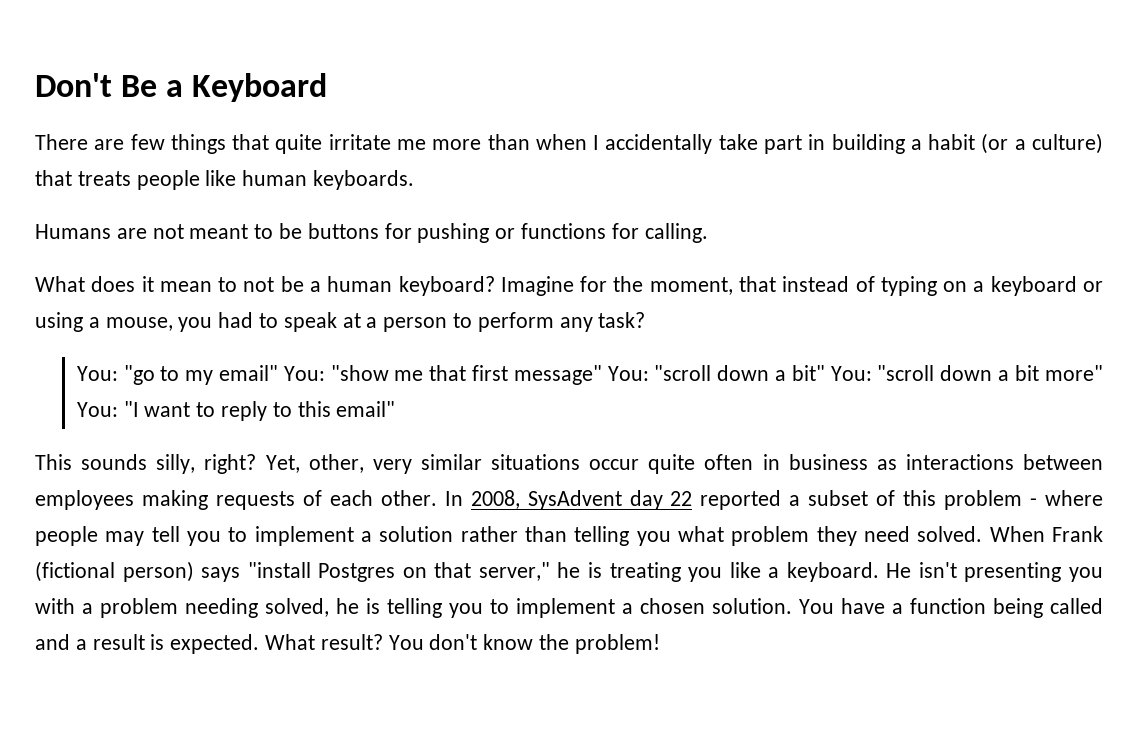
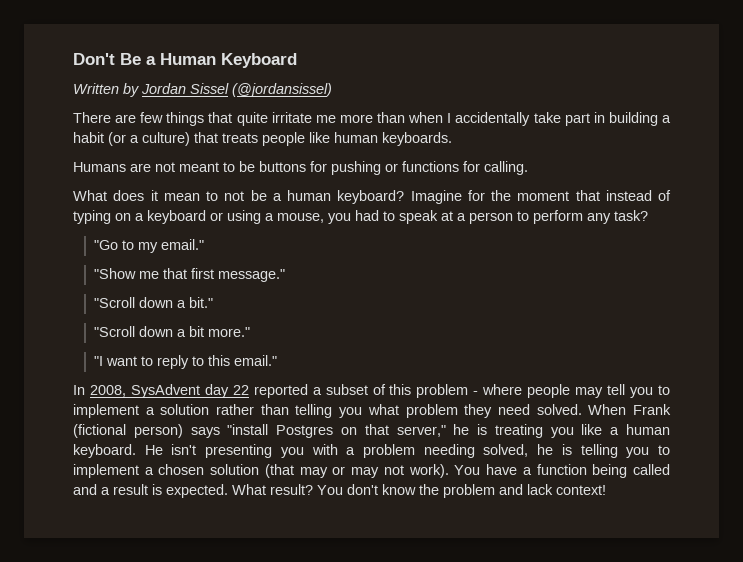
- Don't Be a Keyboard
+ Don't Be a Human Keyboard
+ Written by Jordan Sissel (@jordansissel)
- Imagine for the moment, that instead of typing on a keyboard or using a mouse, you had to speak at a person to perform any task?
+ Imagine for the moment that instead of typing on a keyboard or using a mouse, you had to speak at a person to perform any task?
- You: "go to my email" You: "show me that first message" You: "scroll down a bit" You: "scroll down a bit more" You: "I want to reply to this email"
- This sounds silly, right? Yet, other, very similar situations occur quite often in business as interactions between employees making requests of each other. In 2008, SysAdvent day 22 reported a subset of this problem - where people may tell you to implement a solution rather than telling you what problem they need solved.
+ "Go to my email."
+ "Show me that first message."
+ "Scroll down a bit."
+ "Scroll down a bit more."
+ "I want to reply to this email."
+ In 2008, SysAdvent day 22 reported a subset of this problem - where people may tell you to implement a solution rather than telling you what problem they need solved.
- When Frank (fictional person) says "install Postgres on that server," he is treating you like a keyboard.
+ When Frank (fictional person) says "install Postgres on that server," he is treating you like a human keyboard.
- He isn't presenting you with a problem needing solved, he is telling you to implement a chosen solution.
+ He isn't presenting you with a problem needing solved, he is telling you to implement a chosen solution (that may or may not work).
- You don't know the problem!
+ You don't know the problem and lack context!

